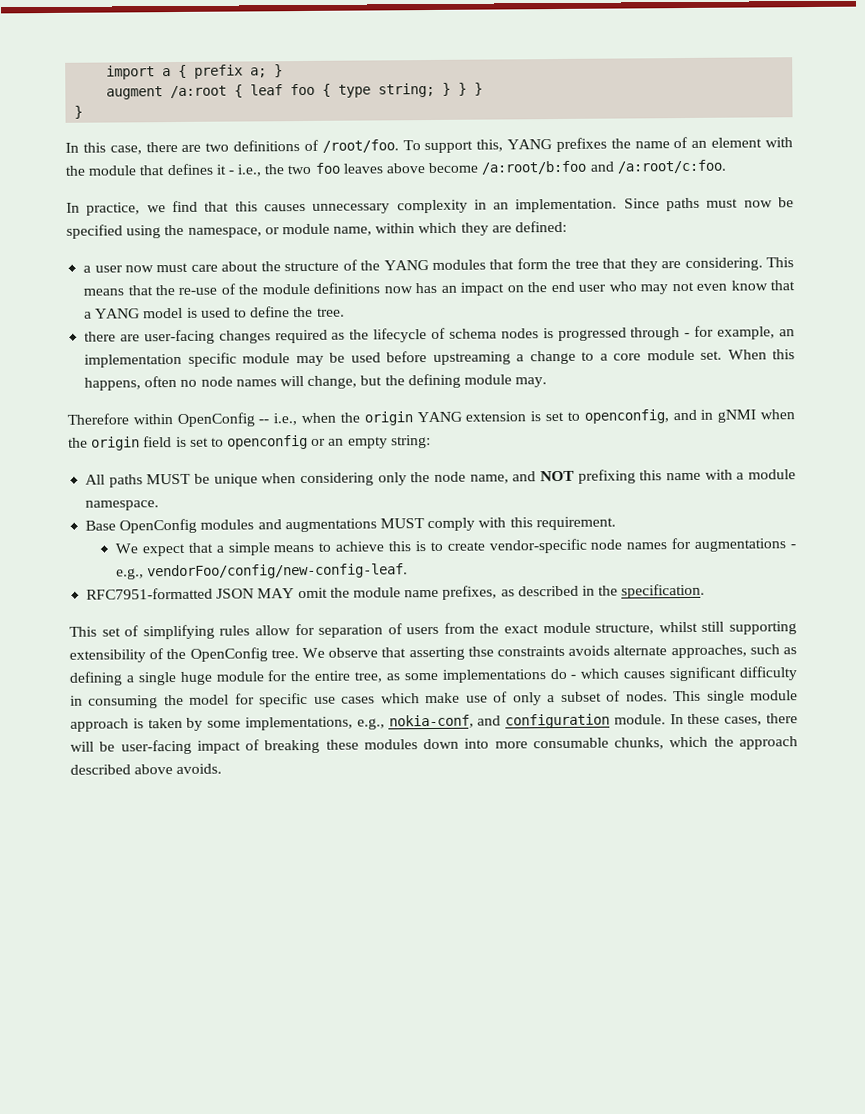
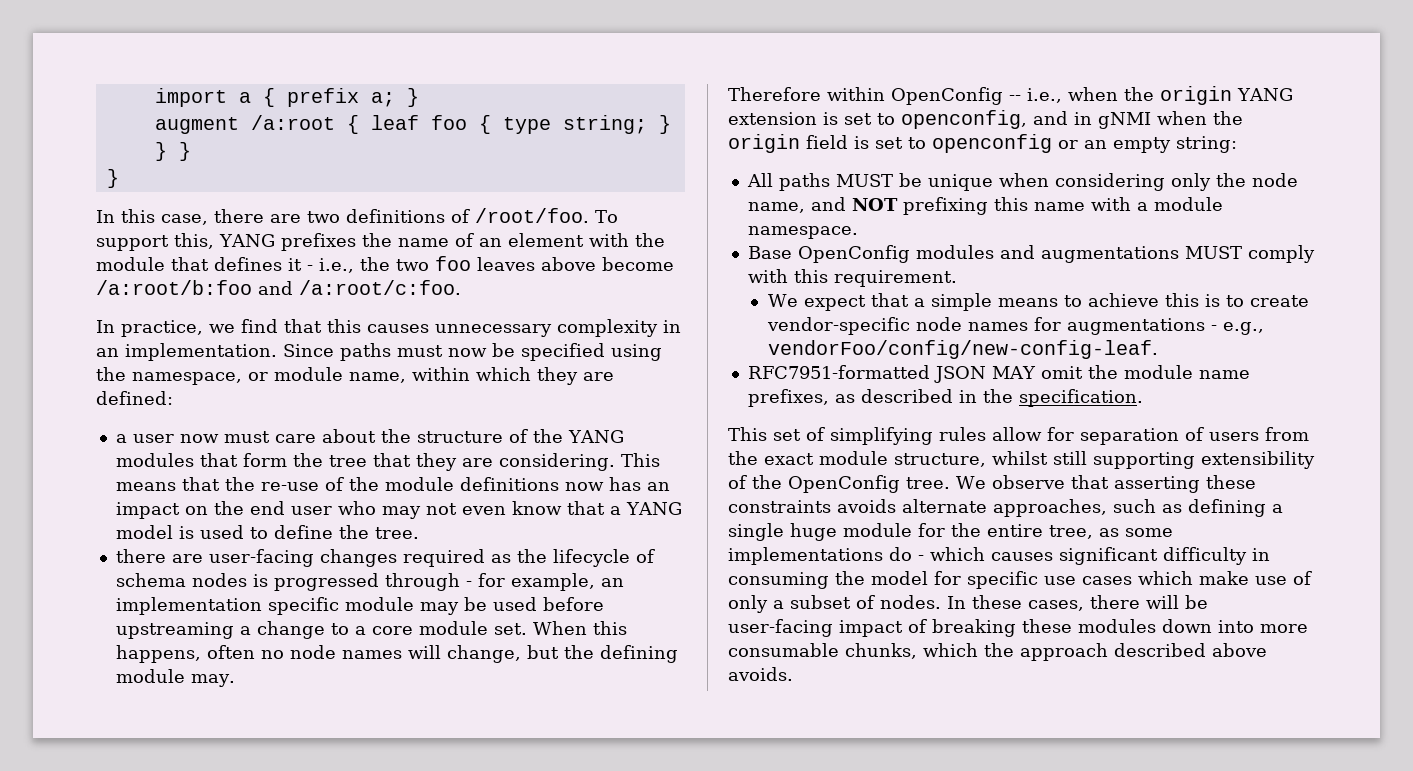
- We observe that asserting thse constraints avoids alternate approaches, such as defining a single huge module for the entire tree, as some implementations do - which causes significant difficulty in consuming the model for specific use cases which make use of only a subset of nodes.
+ We observe that asserting these constraints avoids alternate approaches, such as defining a single huge module for the entire tree, as some implementations do - which causes significant difficulty in consuming the model for specific use cases which make use of only a subset of nodes.
- This single module approach is taken by some implementations, e.g., nokia-conf, and configuration module.

